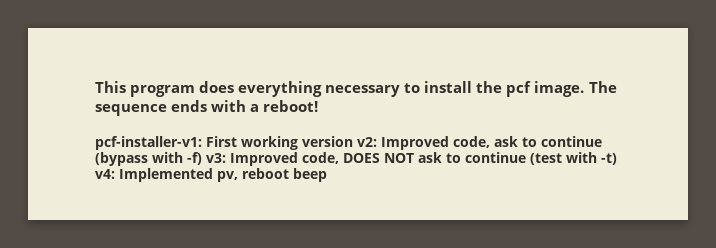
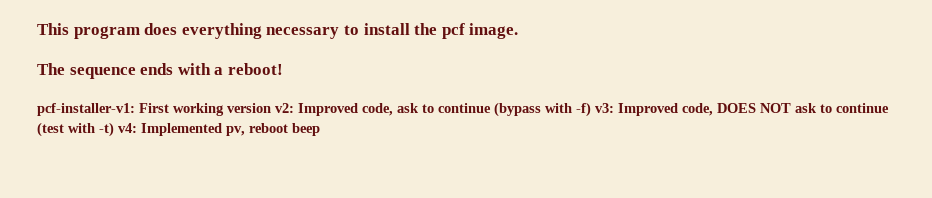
- This program does everything necessary to install the pcf image. The sequence ends with a reboot!
+ This program does everything necessary to install the pcf image.
+ The sequence ends with a reboot!

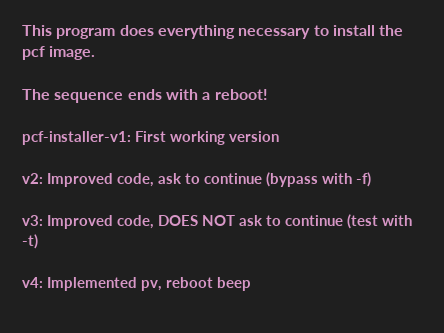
- pcf-installer-v1: First working version v2: Improved code, ask to continue (bypass with -f) v3: Improved code, DOES NOT ask to continue (test with -t) v4: Implemented pv, reboot beep
+ pcf-installer-v1: First working version
+ v2: Improved code, ask to continue (bypass with -f)
+ v3: Improved code, DOES NOT ask to continue (test with -t)
+ v4: Implemented pv, reboot beep

